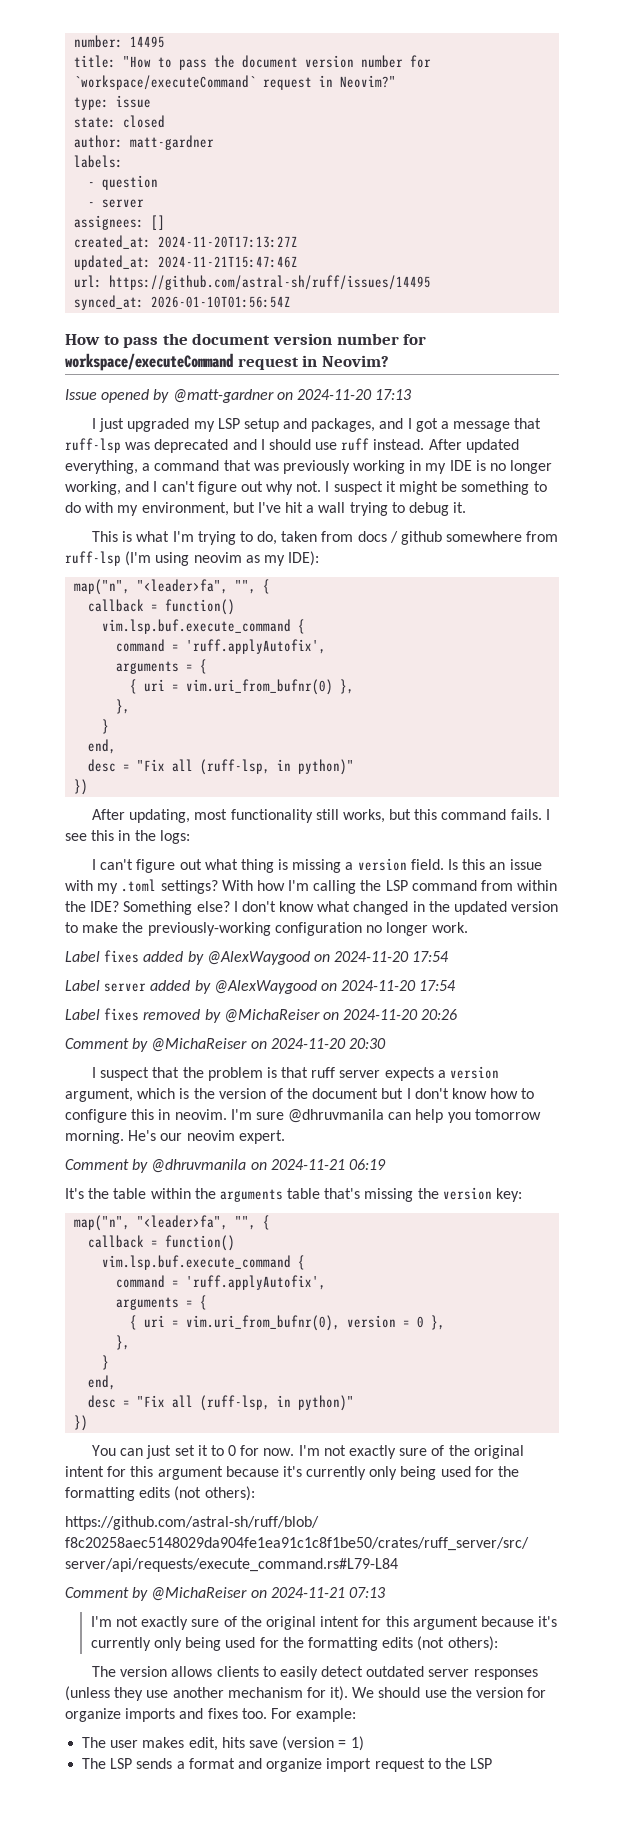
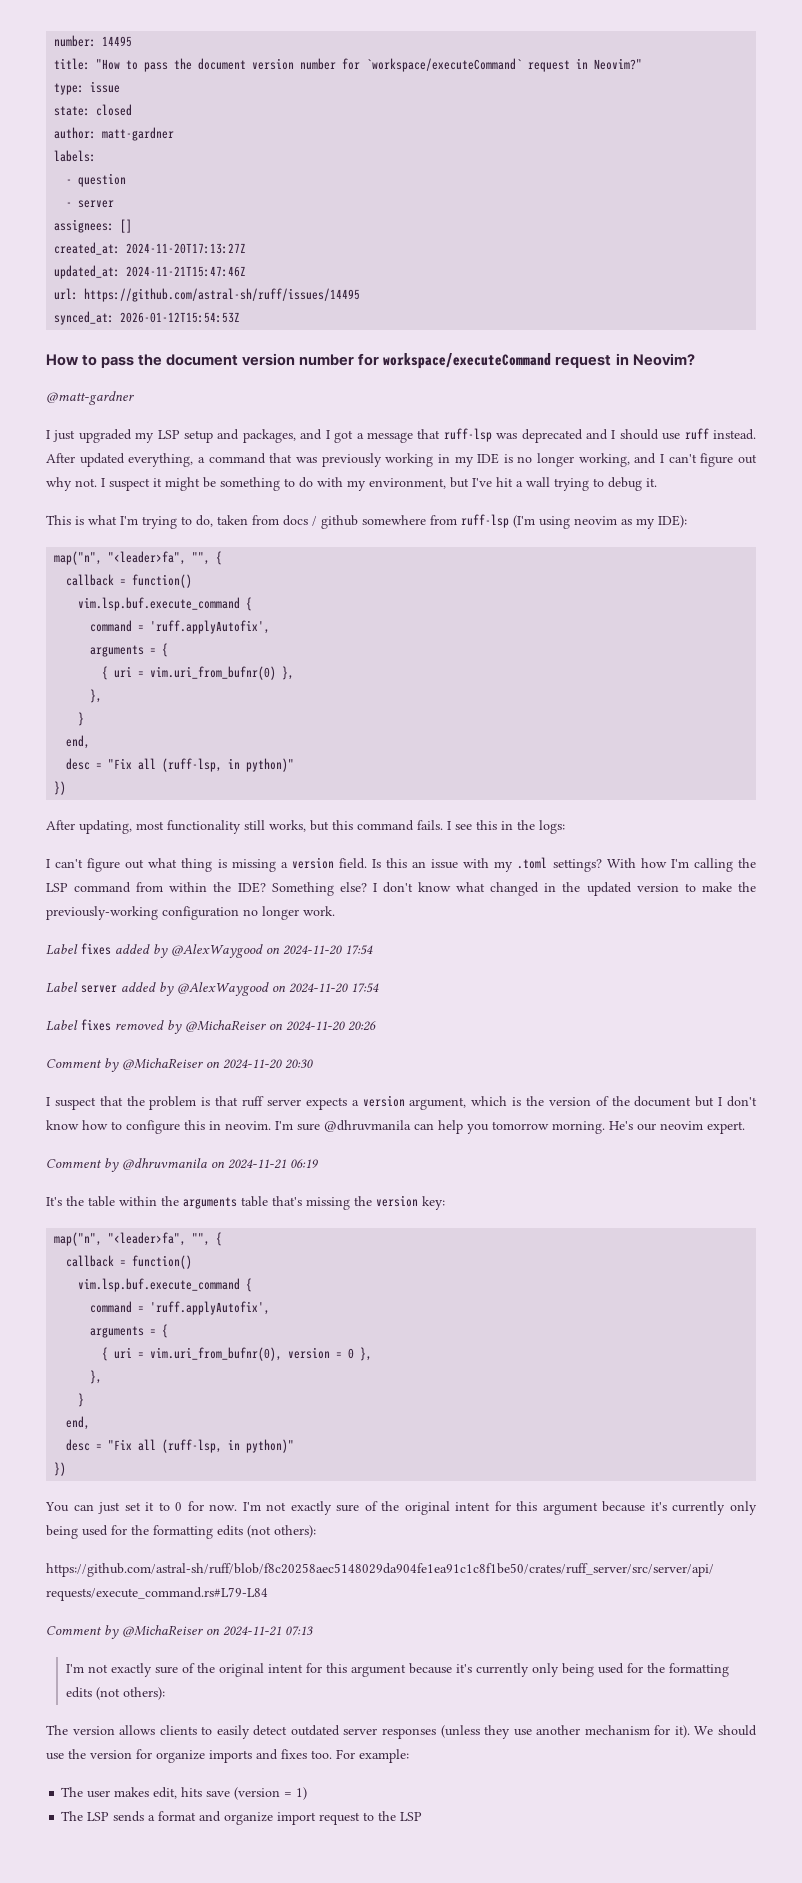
- synced_at: 2026-01-10T01:56:54Z
+ synced_at: 2026-01-12T15:54:53Z
- Issue opened by @matt-gardner on 2024-11-20 17:13
+ @matt-gardner

